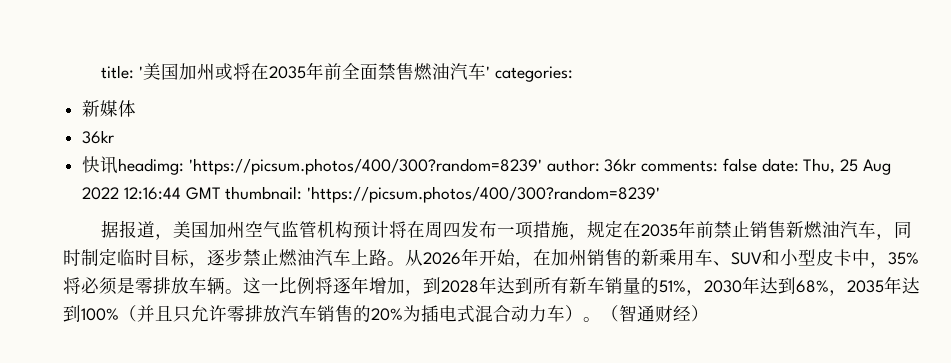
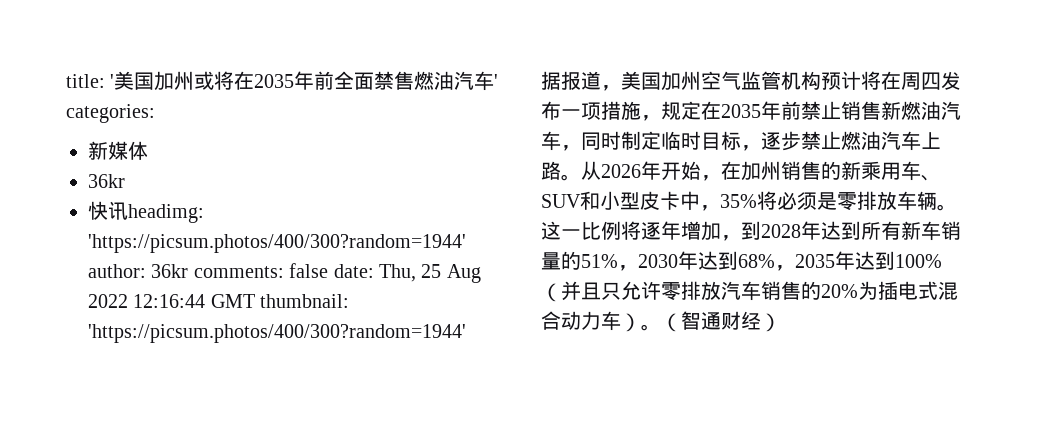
- 快讯headimg: 'https://picsum.photos/400/300?random=8239' author: 36kr comments: false date: Thu, 25 Aug 2022 12:16:44 GMT thumbnail: 'https://picsum.photos/400/300?random=8239'
+ 快讯headimg: 'https://picsum.photos/400/300?random=1944' author: 36kr comments: false date: Thu, 25 Aug 2022 12:16:44 GMT thumbnail: 'https://picsum.photos/400/300?random=1944'

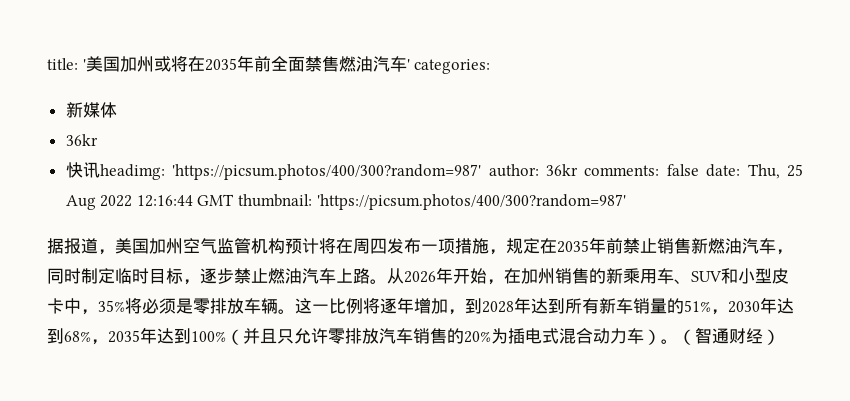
- 快讯headimg: 'https://picsum.photos/400/300?random=1944' author: 36kr comments: false date: Thu, 25 Aug 2022 12:16:44 GMT thumbnail: 'https://picsum.photos/400/300?random=1944'
+ 快讯headimg: 'https://picsum.photos/400/300?random=987' author: 36kr comments: false date: Thu, 25 Aug 2022 12:16:44 GMT thumbnail: 'https://picsum.photos/400/300?random=987'

